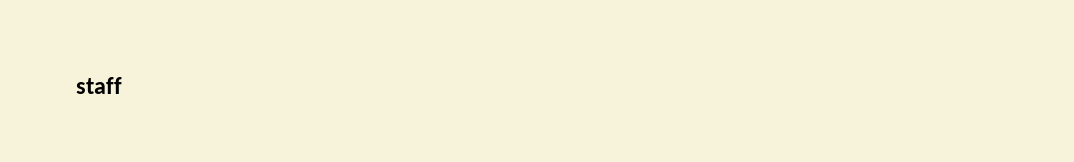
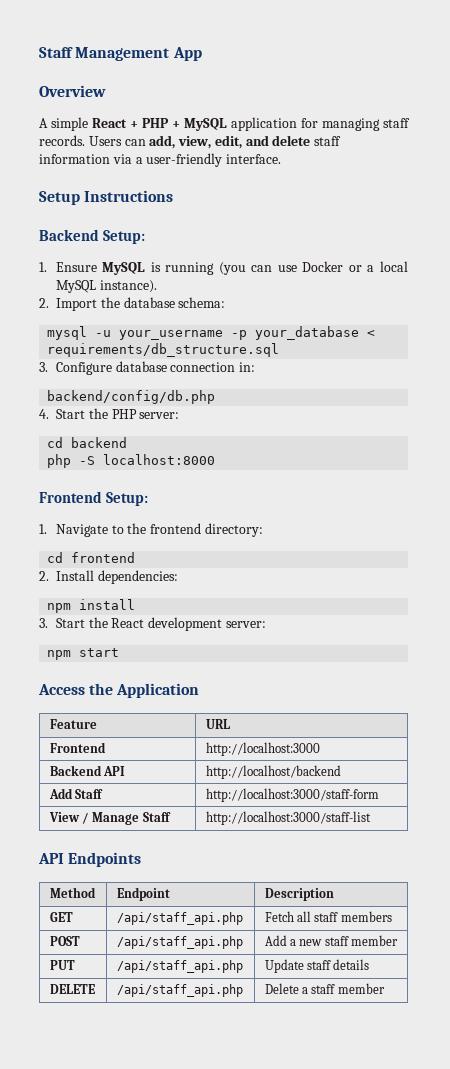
- staff
+ Staff Management App
+ Overview
+ A simple React + PHP + MySQL application for managing staff records. Users can add, view, edit, and delete staff information via a user-friendly interface.
+ Setup Instructions
+ Backend Setup:
+ 1. Ensure MySQL is running (you can use Docker or a local MySQL instance).
+ 2. Import the database schema:
+ mysql -u your_username -p your_database < requirements/db_structure.sql
+ 3. Configure database connection in:
+ backend/config/db.php
+ 4. Start the PHP server:
+ cd backend
+ php -S localhost:8000
+ Frontend Setup:
+ 1. Navigate to the frontend directory:
+ cd frontend
+ 2. Install dependencies:
+ npm install
+ 3. Start the React development server:
+ npm start
+ Access the Application
+ Feature | URL
+ Frontend | http://localhost:3000
+ Backend API | http://localhost/backend
+ Add Staff | http://localhost:3000/staff-form
+ View / Manage Staff | http://localhost:3000/staff-list
+ API Endpoints
+ Method | Endpoint | Description
+ GET | /api/staff_api.php | Fetch all staff members
+ POST | /api/staff_api.php | Add a new staff member
+ PUT | /api/staff_api.php | Update staff details
+ DELETE | /api/staff_api.php | Delete a staff member

